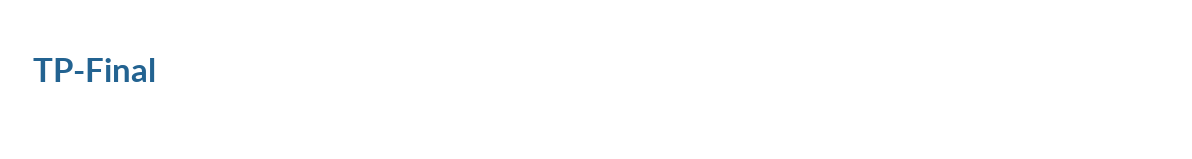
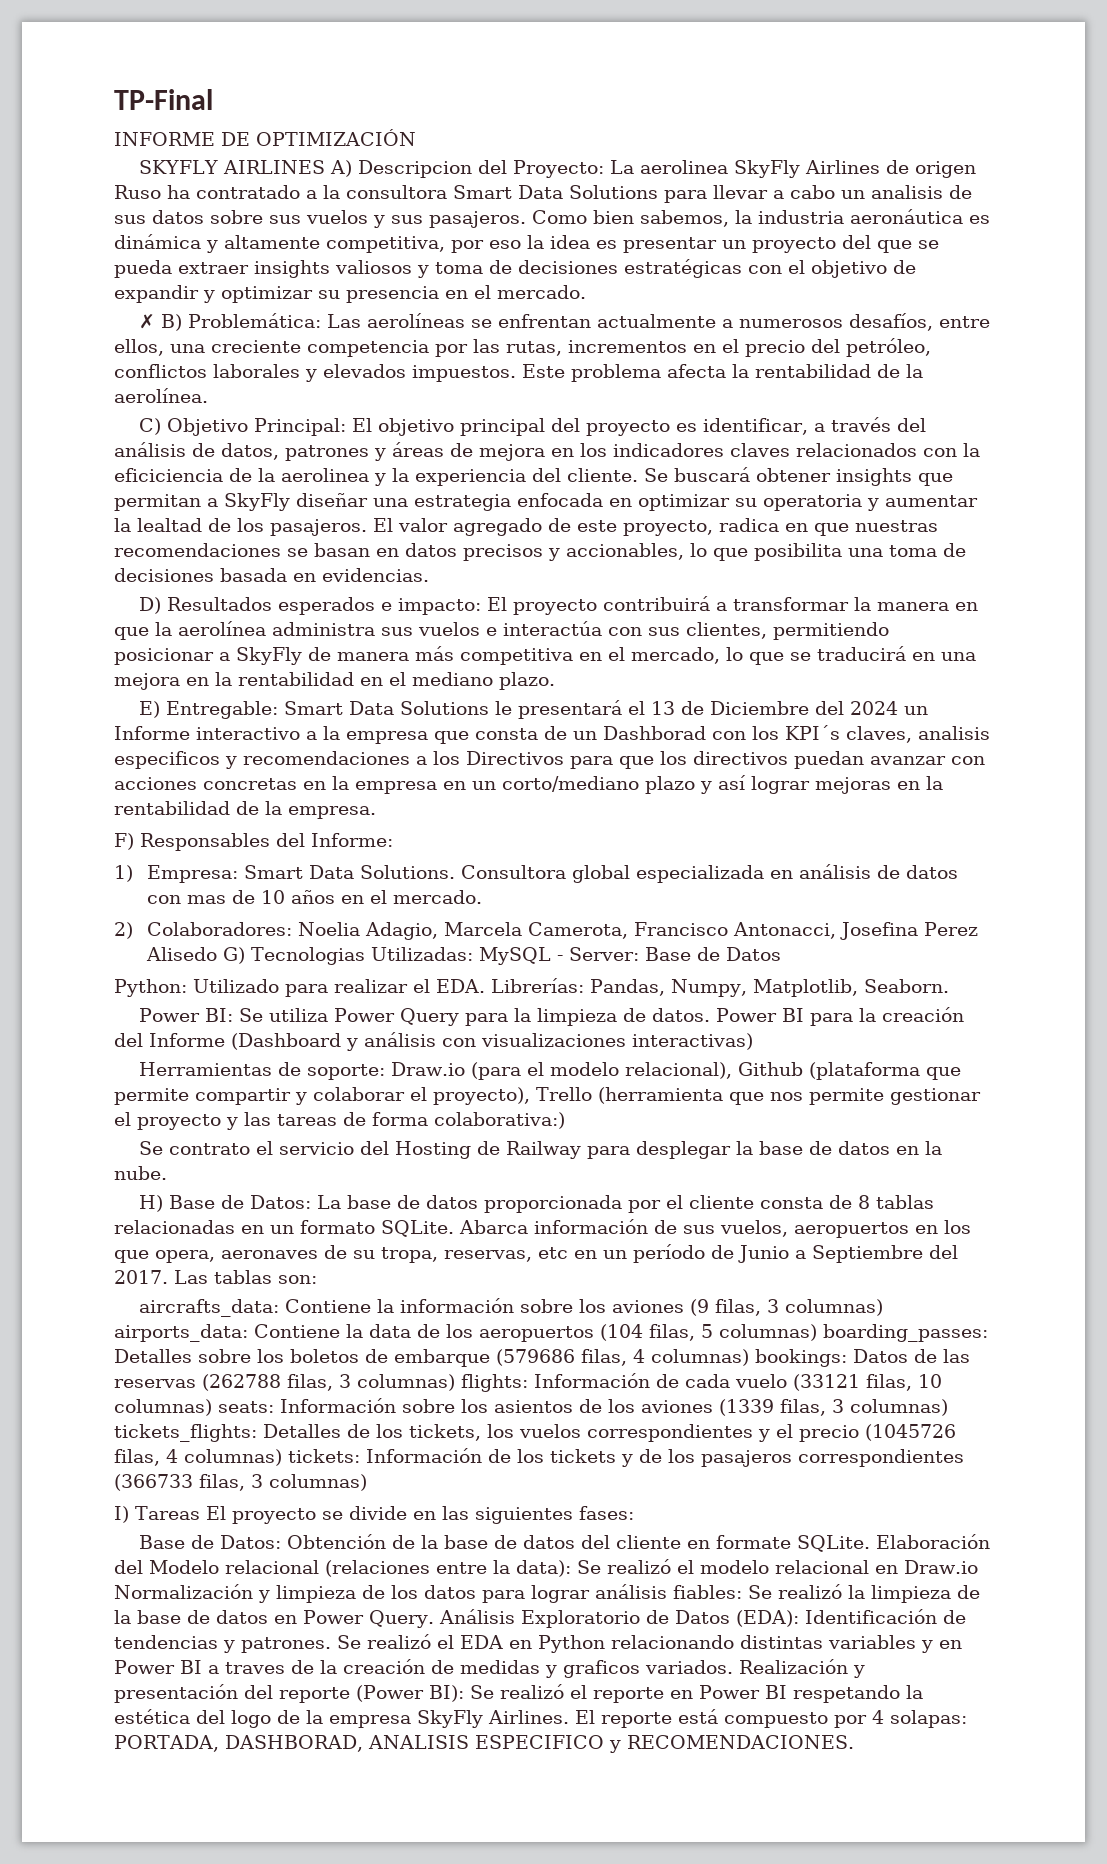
+ INFORME DE OPTIMIZACIÓN
+ SKYFLY AIRLINES A) Descripcion del Proyecto: La aerolinea SkyFly Airlines de origen Ruso ha contratado a la consultora Smart Data Solutions para llevar a cabo un analisis de sus datos sobre sus vuelos y sus pasajeros. Como bien sabemos, la industria aeronáutica es dinámica y altamente competitiva, por eso la idea es presentar un proyecto del que se pueda extraer insights valiosos y toma de decisiones estratégicas con el objetivo de expandir y optimizar su presencia en el mercado.
+ ✗ B) Problemática: Las aerolíneas se enfrentan actualmente a numerosos desafíos, entre ellos, una creciente competencia por las rutas, incrementos en el precio del petróleo, conflictos laborales y elevados impuestos. Este problema afecta la rentabilidad de la aerolínea.
+ C) Objetivo Principal: El objetivo principal del proyecto es identificar, a través del análisis de datos, patrones y áreas de mejora en los indicadores claves relacionados con la eficiciencia de la aerolinea y la experiencia del cliente. Se buscará obtener insights que permitan a SkyFly diseñar una estrategia enfocada en optimizar su operatoria y aumentar la lealtad de los pasajeros. El valor agregado de este proyecto, radica en que nuestras recomendaciones se basan en datos precisos y accionables, lo que posibilita una toma de decisiones basada en evidencias.
+ D) Resultados esperados e impacto: El proyecto contribuirá a transformar la manera en que la aerolínea administra sus vuelos e interactúa con sus clientes, permitiendo posicionar a SkyFly de manera más competitiva en el mercado, lo que se traducirá en una mejora en la rentabilidad en el mediano plazo.
+ E) Entregable: Smart Data Solutions le presentará el 13 de Diciembre del 2024 un Informe interactivo a la empresa que consta de un Dashborad con los KPI´s claves, analisis especificos y recomendaciones a los Directivos para que los directivos puedan avanzar con acciones concretas en la empresa en un corto/mediano plazo y así lograr mejoras en la rentabilidad de la empresa.
+ F) Responsables del Informe:
+ 1) Empresa: Smart Data Solutions. Consultora global especializada en análisis de datos con mas de 10 años en el mercado.
+ 2) Colaboradores: Noelia Adagio, Marcela Camerota, Francisco Antonacci, Josefina Perez Alisedo G) Tecnologias Utilizadas: MySQL - Server: Base de Datos
+ Python: Utilizado para realizar el EDA. Librerías: Pandas, Numpy, Matplotlib, Seaborn.
+ Power BI: Se utiliza Power Query para la limpieza de datos. Power BI para la creación del Informe (Dashboard y análisis con visualizaciones interactivas)
+ Herramientas de soporte: Draw.io (para el modelo relacional), Github (plataforma que permite compartir y colaborar el proyecto), Trello (herramienta que nos permite gestionar el proyecto y las tareas de forma colaborativa:)
+ Se contrato el servicio del Hosting de Railway para desplegar la base de datos en la nube.
+ H) Base de Datos: La base de datos proporcionada por el cliente consta de 8 tablas relacionadas en un formato SQLite. Abarca información de sus vuelos, aeropuertos en los que opera, aeronaves de su tropa, reservas, etc en un período de Junio a Septiembre del 2017. Las tablas son:
+ aircrafts_data: Contiene la información sobre los aviones (9 filas, 3 columnas) airports_data: Contiene la data de los aeropuertos (104 filas, 5 columnas) boarding_passes: Detalles sobre los boletos de embarque (579686 filas, 4 columnas) bookings: Datos de las reservas (262788 filas, 3 columnas) flights: Información de cada vuelo (33121 filas, 10 columnas) seats: Información sobre los asientos de los aviones (1339 filas, 3 columnas) tickets_flights: Detalles de los tickets, los vuelos correspondientes y el precio (1045726 filas, 4 columnas) tickets: Información de los tickets y de los pasajeros correspondientes (366733 filas, 3 columnas)
+ I) Tareas El proyecto se divide en las siguientes fases:
+ Base de Datos: Obtención de la base de datos del cliente en formate SQLite. Elaboración del Modelo relacional (relaciones entre la data): Se realizó el modelo relacional en Draw.io Normalización y limpieza de los datos para lograr análisis fiables: Se realizó la limpieza de la base de datos en Power Query. Análisis Exploratorio de Datos (EDA): Identificación de tendencias y patrones. Se realizó el EDA en Python relacionando distintas variables y en Power BI a traves de la creación de medidas y graficos variados. Realización y presentación del reporte (Power BI): Se realizó el reporte en Power BI respetando la estética del logo de la empresa SkyFly Airlines. El reporte está compuesto por 4 solapas: PORTADA, DASHBORAD, ANALISIS ESPECIFICO y RECOMENDACIONES.

